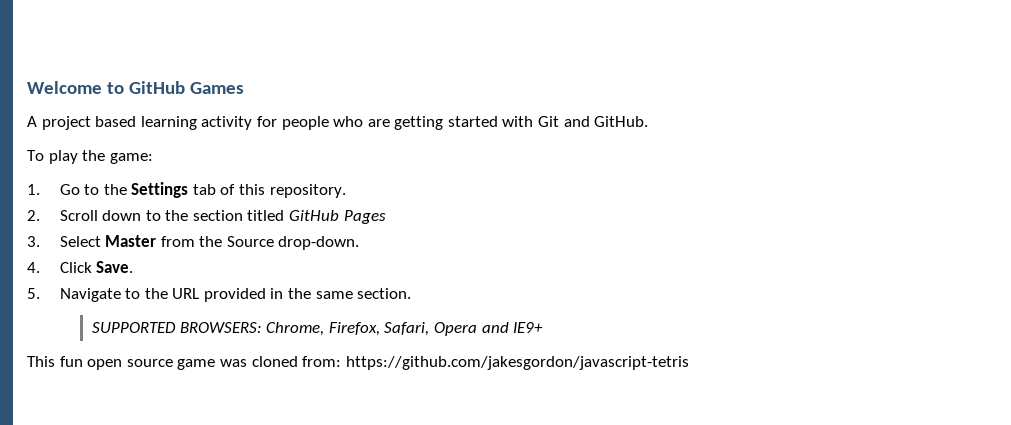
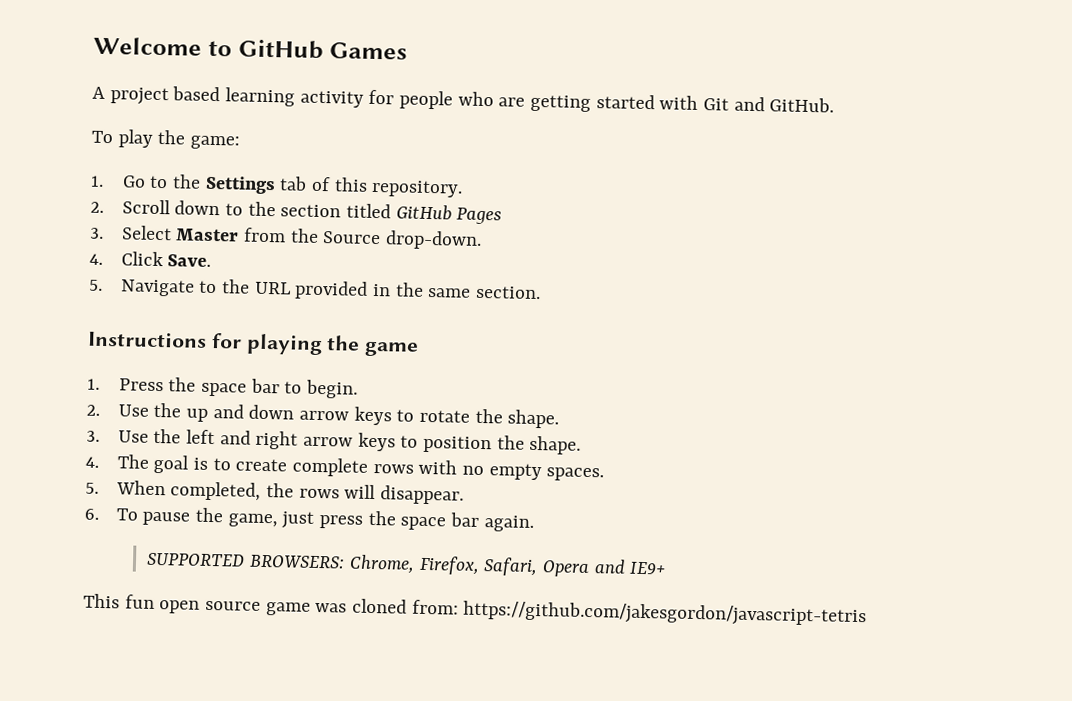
+ Instructions for playing the game
+ 1. Press the space bar to begin.
+ 2. Use the up and down arrow keys to rotate the shape.
+ 3. Use the left and right arrow keys to position the shape.
+ 4. The goal is to create complete rows with no empty spaces.
+ 5. When completed, the rows will disappear.
+ 6. To pause the game, just press the space bar again.

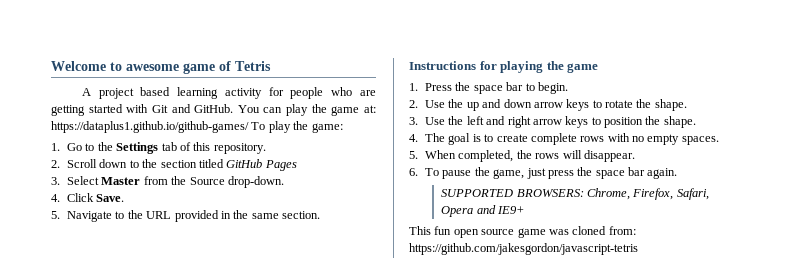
- Welcome to GitHub Games
+ Welcome to awesome game of Tetris
- A project based learning activity for people who are getting started with Git and GitHub.
- To play the game:
+ A project based learning activity for people who are getting started with Git and GitHub. You can play the game at: https://dataplus1.github.io/github-games/ To play the game:

